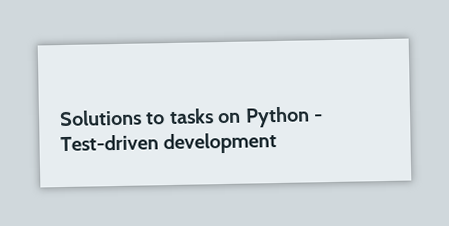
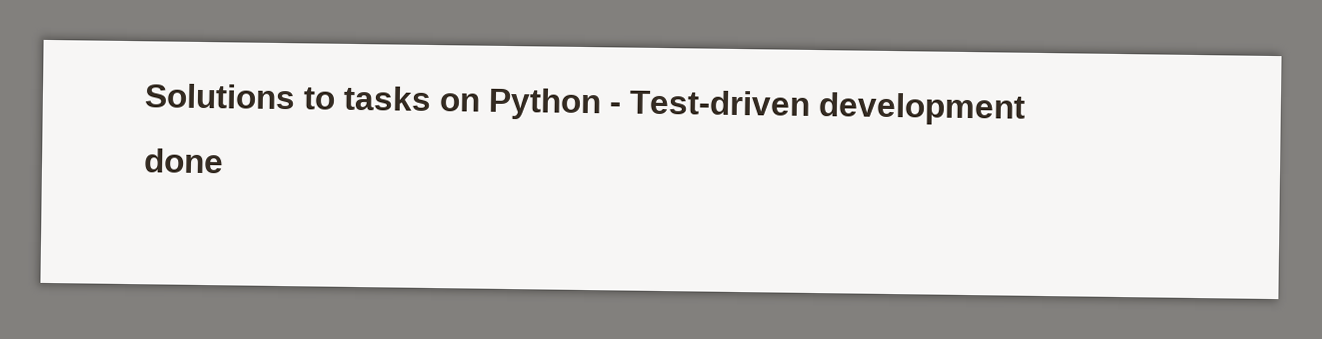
+ done

